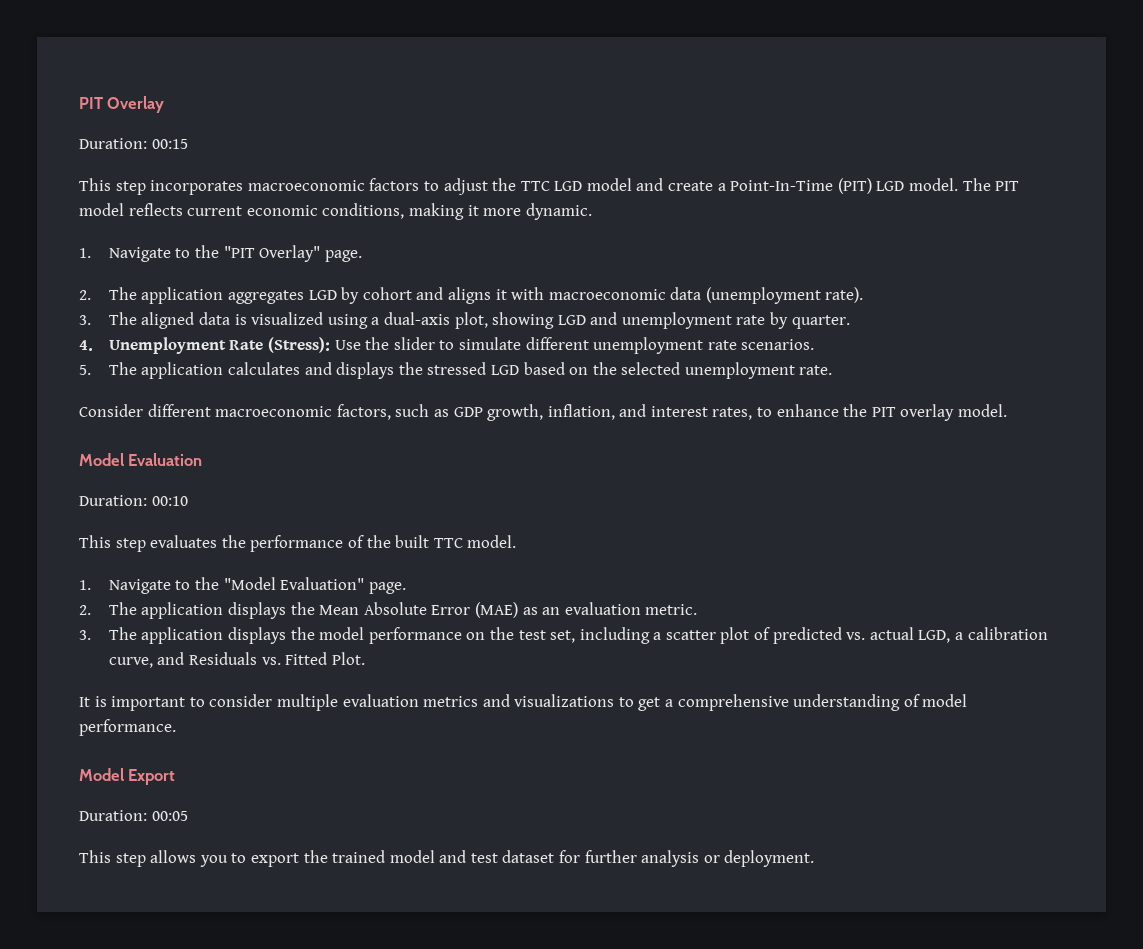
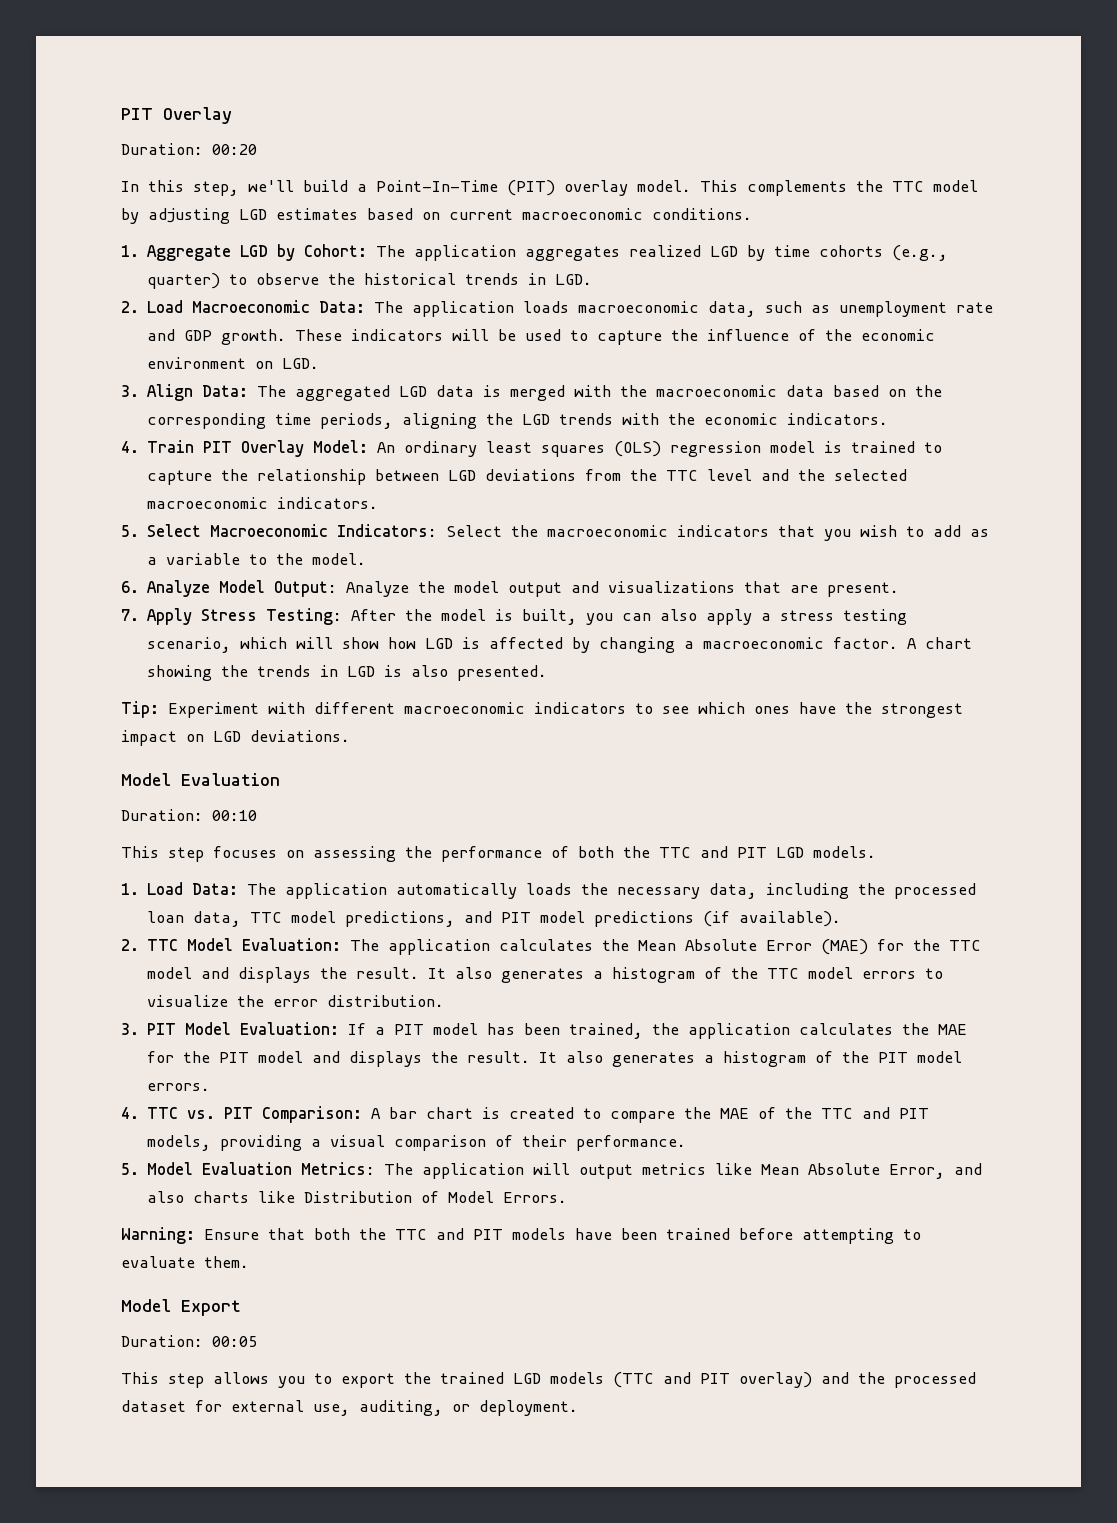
- Duration: 00:15
- This step incorporates macroeconomic factors to adjust the TTC LGD model and create a Point-In-Time (PIT) LGD model. The PIT model reflects current economic conditions, making it more dynamic.
- 1. Navigate to the "PIT Overlay" page.
- 2. The application aggregates LGD by cohort and aligns it with macroeconomic data (unemployment rate).
- 3. The aligned data is visualized using a dual-axis plot, showing LGD and unemployment rate by quarter.
- 4. Unemployment Rate (Stress): Use the slider to simulate different unemployment rate scenarios.
- 5. The application calculates and displays the stressed LGD based on the selected unemployment rate.
- Consider different macroeconomic factors, such as GDP growth, inflation, and interest rates, to enhance the PIT overlay model.
+ Duration: 00:20
+ In this step, we'll build a Point-In-Time (PIT) overlay model. This complements the TTC model by adjusting LGD estimates based on current macroeconomic conditions.
+ 1. Aggregate LGD by Cohort: The application aggregates realized LGD by time cohorts (e.g., quarter) to observe the historical trends in LGD.
+ 2. Load Macroeconomic Data: The application loads macroeconomic data, such as unemployment rate and GDP growth. These indicators will be used to capture the influence of the economic environment on LGD.
+ 3. Align Data: The aggregated LGD data is merged with the macroeconomic data based on the corresponding time periods, aligning the LGD trends with the economic indicators.
+ 4. Train PIT Overlay Model: An ordinary least squares (OLS) regression model is trained to capture the relationship between LGD deviations from the TTC level and the selected macroeconomic indicators.
+ 5. Select Macroeconomic Indicators: Select the macroeconomic indicators that you wish to add as a variable to the model.
+ 6. Analyze Model Output: Analyze the model output and visualizations that are present.
+ 7. Apply Stress Testing: After the model is built, you can also apply a stress testing scenario, which will show how LGD is affected by changing a macroeconomic factor. A chart showing the trends in LGD is also presented.
+ Tip: Experiment with different macroeconomic indicators to see which ones have the strongest impact on LGD deviations.
- This step evaluates the performance of the built TTC model.
- 1. Navigate to the "Model Evaluation" page.
- 2. The application displays the Mean Absolute Error (MAE) as an evaluation metric.
- 3. The application displays the model performance on the test set, including a scatter plot of predicted vs. actual LGD, a calibration curve, and Residuals vs. Fitted Plot.
- It is important to consider multiple evaluation metrics and visualizations to get a comprehensive understanding of model performance.
+ This step focuses on assessing the performance of both the TTC and PIT LGD models.
+ 1. Load Data: The application automatically loads the necessary data, including the processed loan data, TTC model predictions, and PIT model predictions (if available).
+ 2. TTC Model Evaluation: The application calculates the Mean Absolute Error (MAE) for the TTC model and displays the result. It also generates a histogram of the TTC model errors to visualize the error distribution.
+ 3. PIT Model Evaluation: If a PIT model has been trained, the application calculates the MAE for the PIT model and displays the result. It also generates a histogram of the PIT model errors.
+ 4. TTC vs. PIT Comparison: A bar chart is created to compare the MAE of the TTC and PIT models, providing a visual comparison of their performance.
+ 5. Model Evaluation Metrics: The application will output metrics like Mean Absolute Error, and also charts like Distribution of Model Errors.
+ Warning: Ensure that both the TTC and PIT models have been trained before attempting to evaluate them.
- This step allows you to export the trained model and test dataset for further analysis or deployment.
+ This step allows you to export the trained LGD models (TTC and PIT overlay) and the processed dataset for external use, auditing, or deployment.

